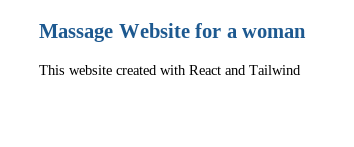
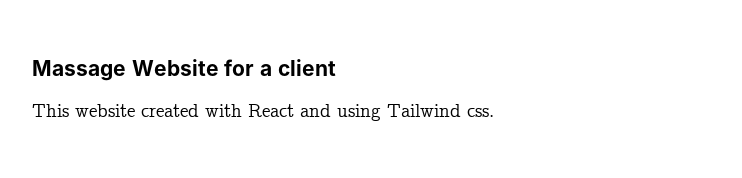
- Massage Website for a woman
+ Massage Website for a client
- This website created with React and Tailwind
+ This website created with React and using Tailwind css.

